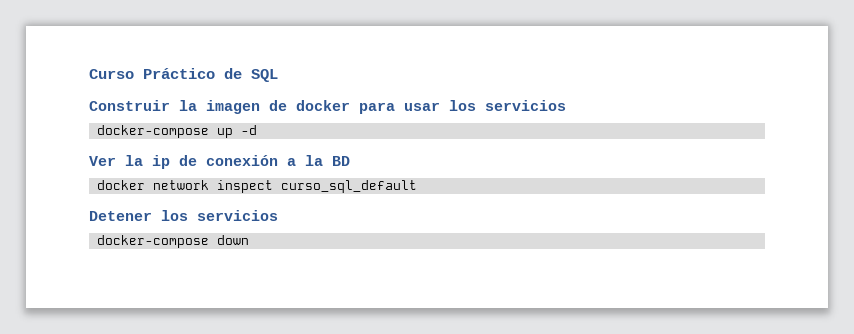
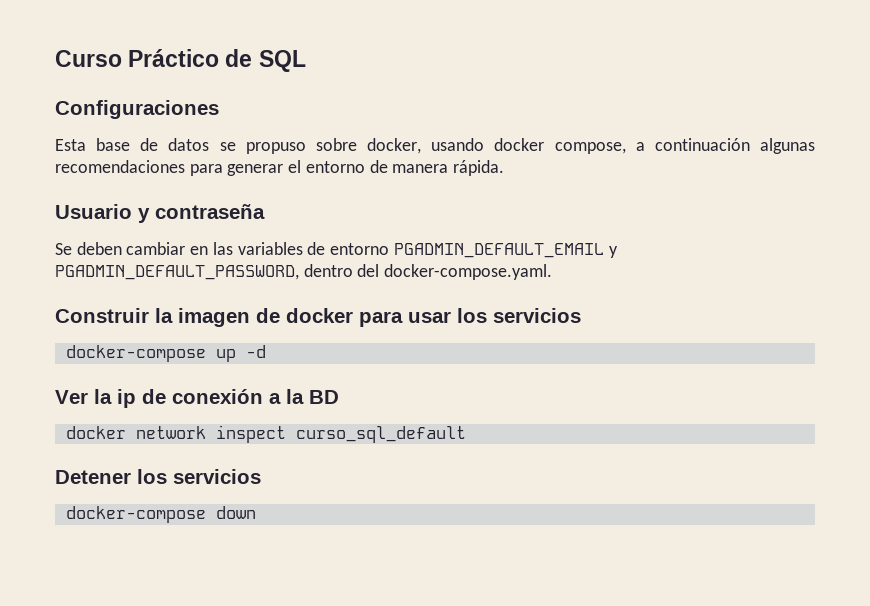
+ Configuraciones
+ Esta base de datos se propuso sobre docker, usando docker compose, a continuación algunas recomendaciones para generar el entorno de manera rápida.
+ Usuario y contraseña
+ Se deben cambiar en las variables de entorno PGADMIN_DEFAULT_EMAIL y PGADMIN_DEFAULT_PASSWORD, dentro del docker-compose.yaml.

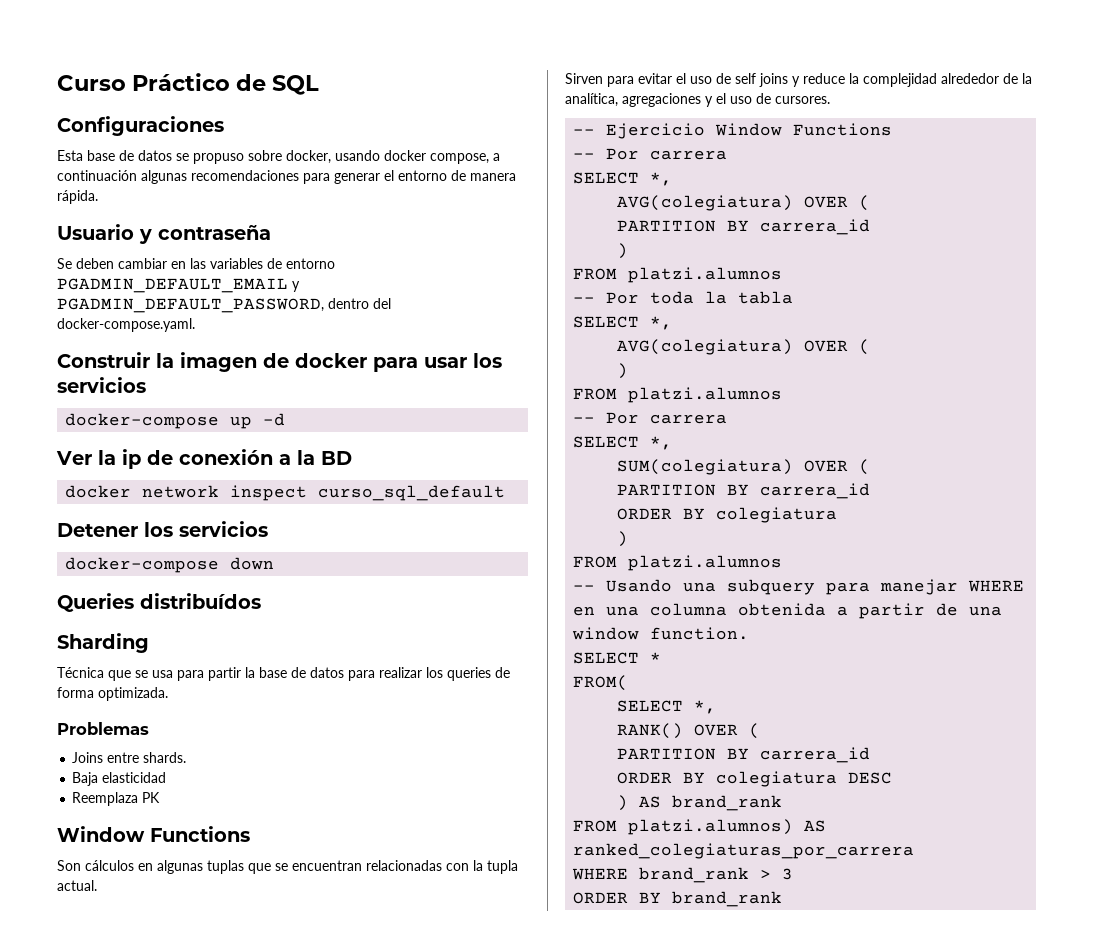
+ Queries distribuídos
+ Sharding
+ Técnica que se usa para partir la base de datos para realizar los queries de forma optimizada.
+ Problemas
+ Joins entre shards.
+ Baja elasticidad
+ Reemplaza PK
+ Window Functions
+ Son cálculos en algunas tuplas que se encuentran relacionadas con la tupla actual.
+ Sirven para evitar el uso de self joins y reduce la complejidad alrededor de la analítica, agregaciones y el uso de cursores.
+ -- Ejercicio Window Functions
+ -- Por carrera
+ SELECT *,
+ AVG(colegiatura) OVER (
+ PARTITION BY carrera_id
+ )
+ FROM platzi.alumnos
+ -- Por toda la tabla
+ SELECT *,
+ AVG(colegiatura) OVER (
+ )
+ FROM platzi.alumnos
+ -- Por carrera
+ SELECT *,
+ SUM(colegiatura) OVER (
+ PARTITION BY carrera_id
+ ORDER BY colegiatura
+ )
+ FROM platzi.alumnos
+ -- Usando una subquery para manejar WHERE en una columna obtenida a partir de una window function.
+ SELECT *
+ FROM(
+ SELECT *,
+ RANK() OVER (
+ PARTITION BY carrera_id
+ ORDER BY colegiatura DESC
+ ) AS brand_rank
+ FROM platzi.alumnos) AS ranked_colegiaturas_por_carrera
+ WHERE brand_rank > 3
+ ORDER BY brand_rank

